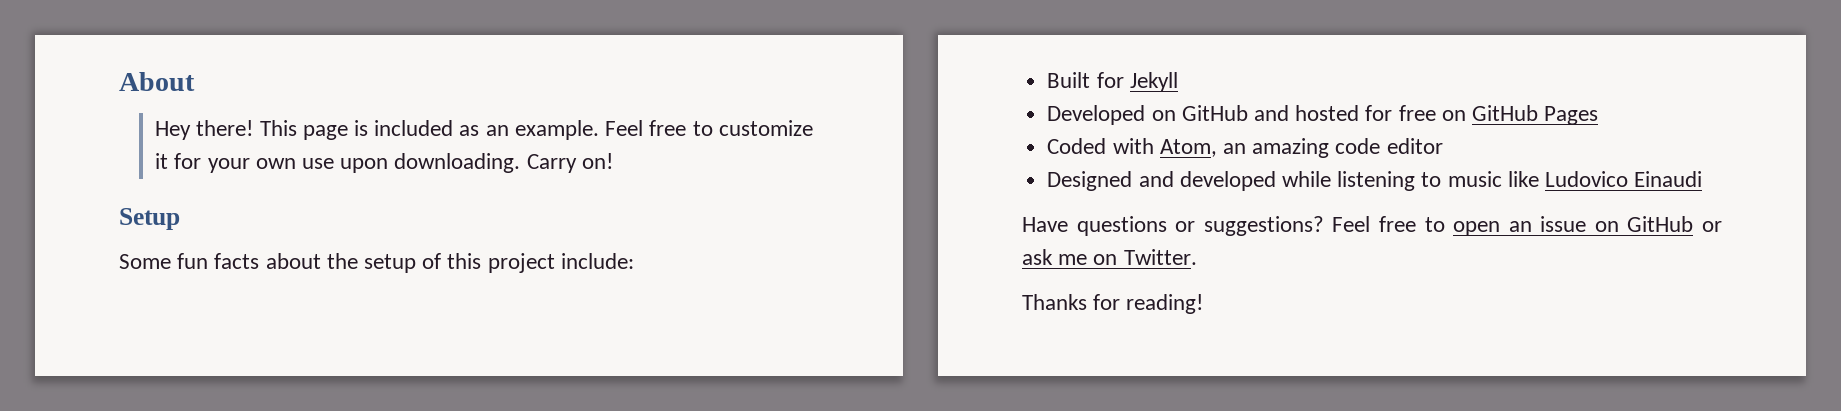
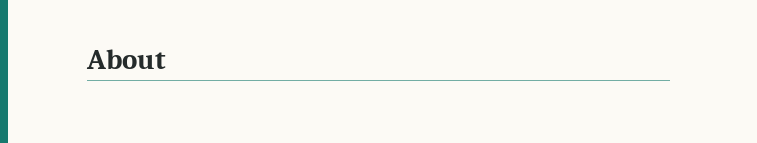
- Hey there! This page is included as an example. Feel free to customize it for your own use upon downloading. Carry on!
- Setup
- Some fun facts about the setup of this project include:
- Built for Jekyll
- Developed on GitHub and hosted for free on GitHub Pages
- Coded with Atom, an amazing code editor
- Designed and developed while listening to music like Ludovico Einaudi
- Have questions or suggestions? Feel free to open an issue on GitHub or ask me on Twitter.
- Thanks for reading!

